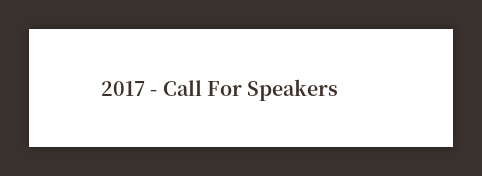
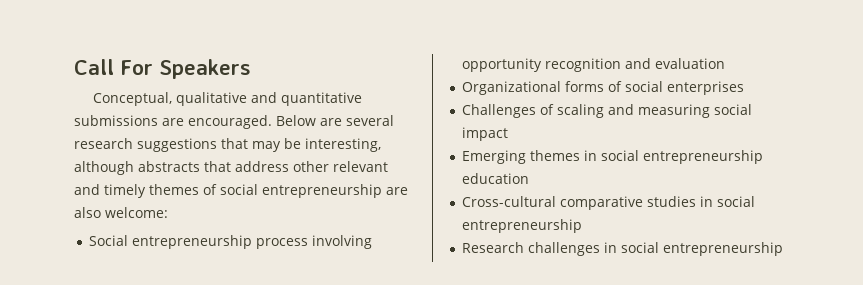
- 2017 - Call For Speakers
+ Call For Speakers
+ Conceptual, qualitative and quantitative submissions are encouraged. Below are several research suggestions that may be interesting, although abstracts that address other relevant and timely themes of social entrepreneurship are also welcome:
+ Social entrepreneurship process involving opportunity recognition and evaluation
+ Organizational forms of social enterprises
+ Challenges of scaling and measuring social impact
+ Emerging themes in social entrepreneurship education
+ Cross-cultural comparative studies in social entrepreneurship
+ Research challenges in social entrepreneurship

